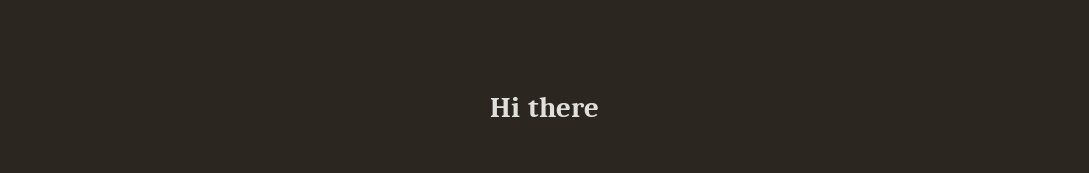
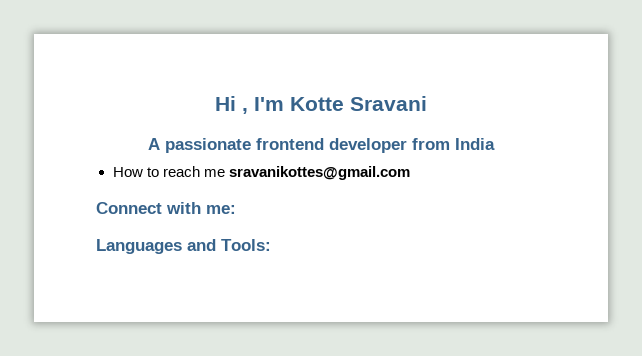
- Hi there
+ Hi , I'm Kotte Sravani
+ A passionate frontend developer from India
+ How to reach me sravanikottes@gmail.com
+ Connect with me:
+ Languages and Tools:

